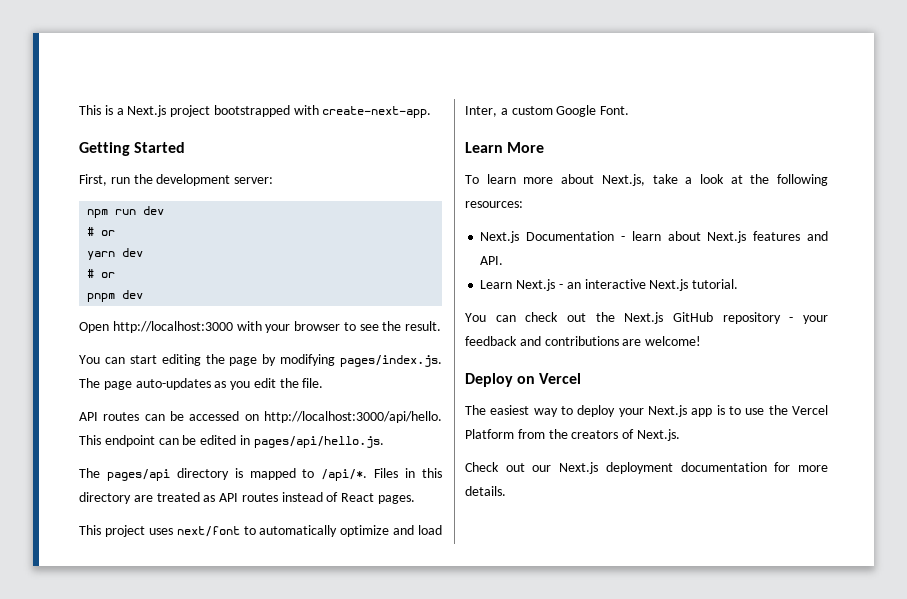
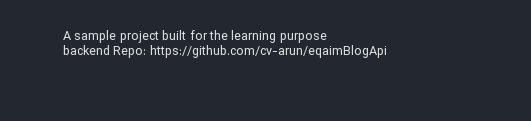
- This is a Next.js project bootstrapped with create-next-app.
- Getting Started
- First, run the development server:
- npm run dev
- # or
- yarn dev
- # or
- pnpm dev
- Open http://localhost:3000 with your browser to see the result.
- You can start editing the page by modifying pages/index.js. The page auto-updates as you edit the file.
- API routes can be accessed on http://localhost:3000/api/hello. This endpoint can be edited in pages/api/hello.js.
- The pages/api directory is mapped to /api/*. Files in this directory are treated as API routes instead of React pages.
- This project uses next/font to automatically optimize and load Inter, a custom Google Font.
- Learn More
- To learn more about Next.js, take a look at the following resources:
- Next.js Documentation - learn about Next.js features and API.
- Learn Next.js - an interactive Next.js tutorial.
- You can check out the Next.js GitHub repository - your feedback and contributions are welcome!
- Deploy on Vercel
- The easiest way to deploy your Next.js app is to use the Vercel Platform from the creators of Next.js.
- Check out our Next.js deployment documentation for more details.
+ A sample project built for the learning purpose
+ backend Repo: https://github.com/cv-arun/eqaimBlogApi

